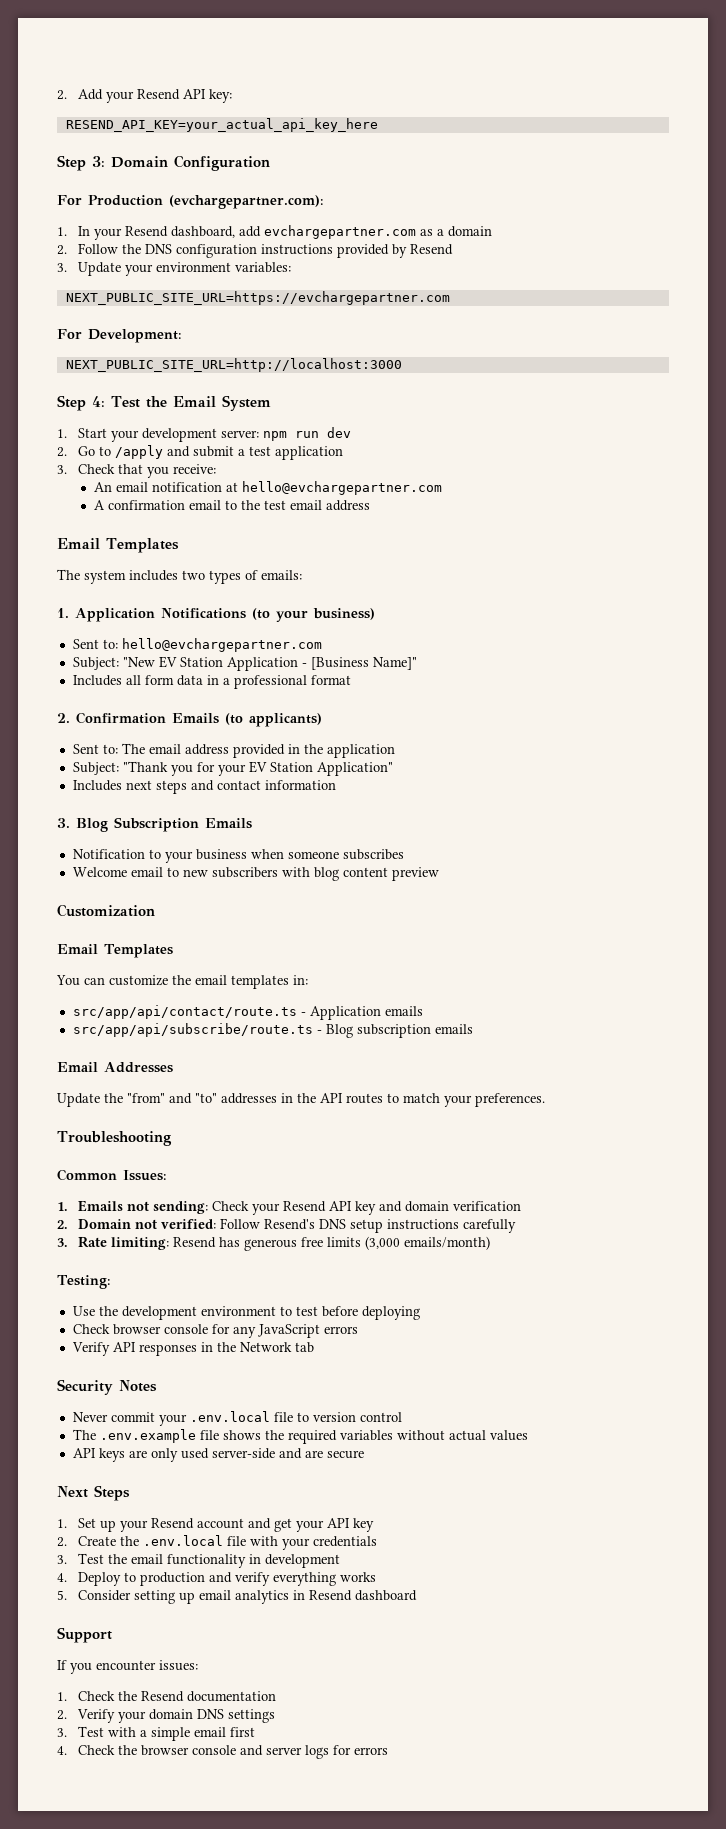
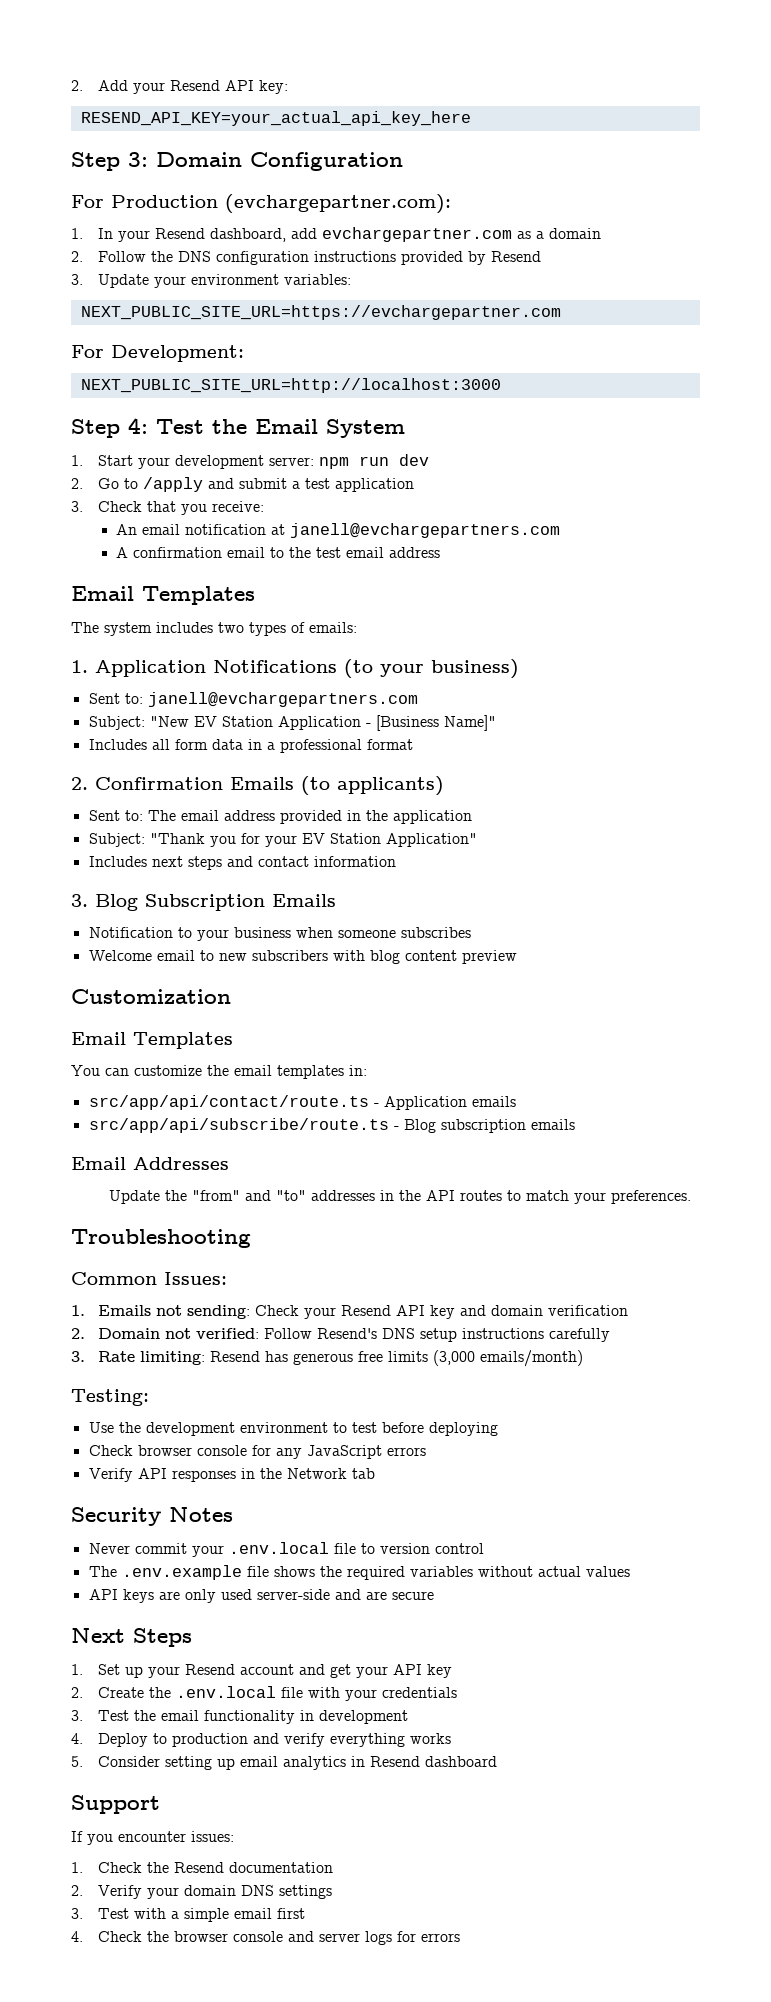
- An email notification at hello@evchargepartner.com
+ An email notification at janell@evchargepartners.com
- Sent to: hello@evchargepartner.com
+ Sent to: janell@evchargepartners.com

